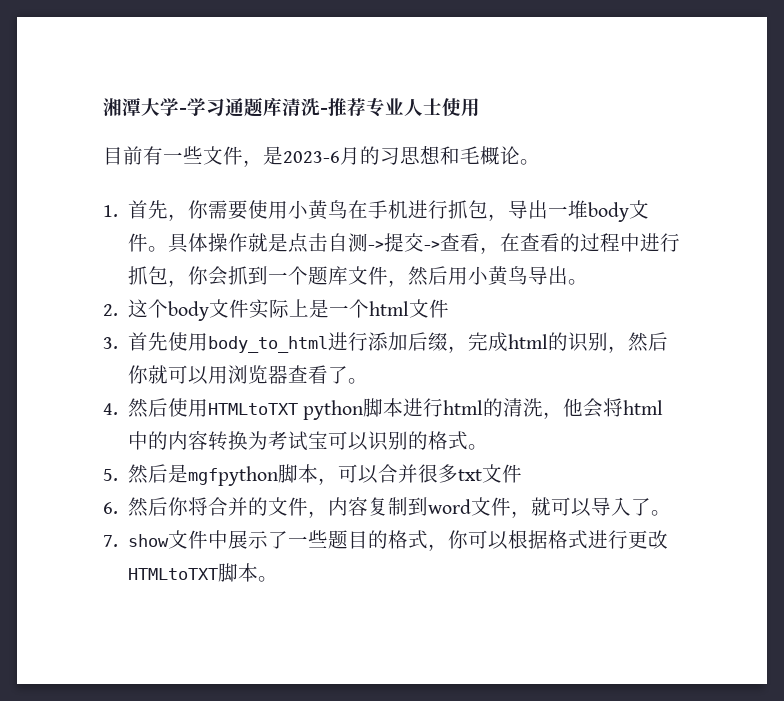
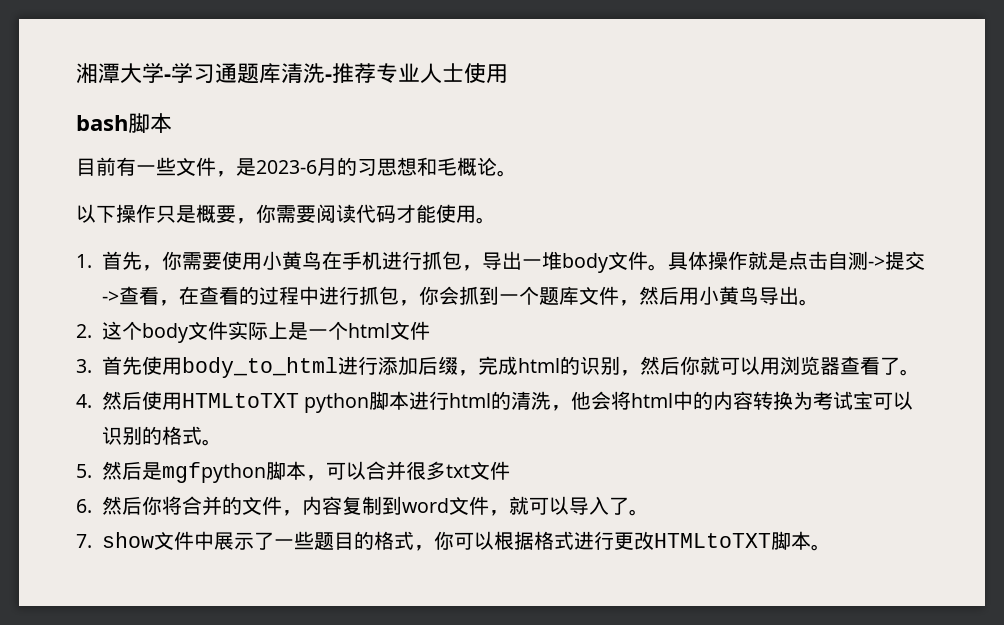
+ bash脚本
+ 以下操作只是概要，你需要阅读代码才能使用。

